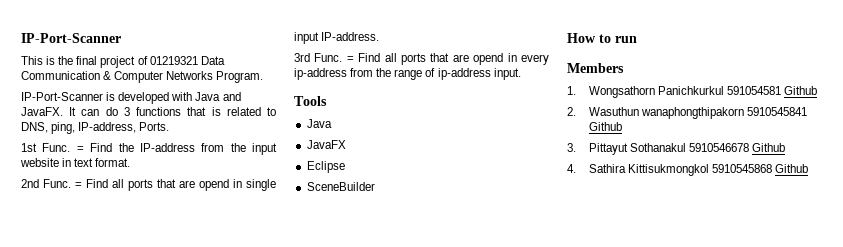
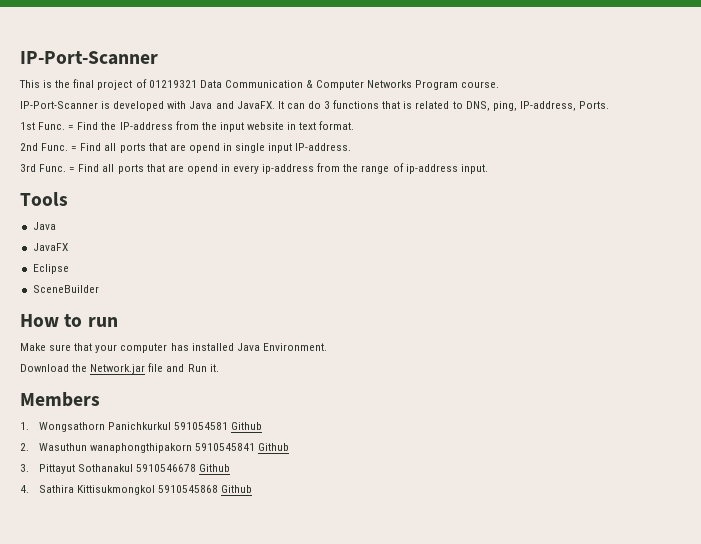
- This is the final project of 01219321 Data Communication & Computer Networks Program.
+ This is the final project of 01219321 Data Communication & Computer Networks Program course.
+ Make sure that your computer has installed Java Environment.
+ Download the Network.jar file and Run it.

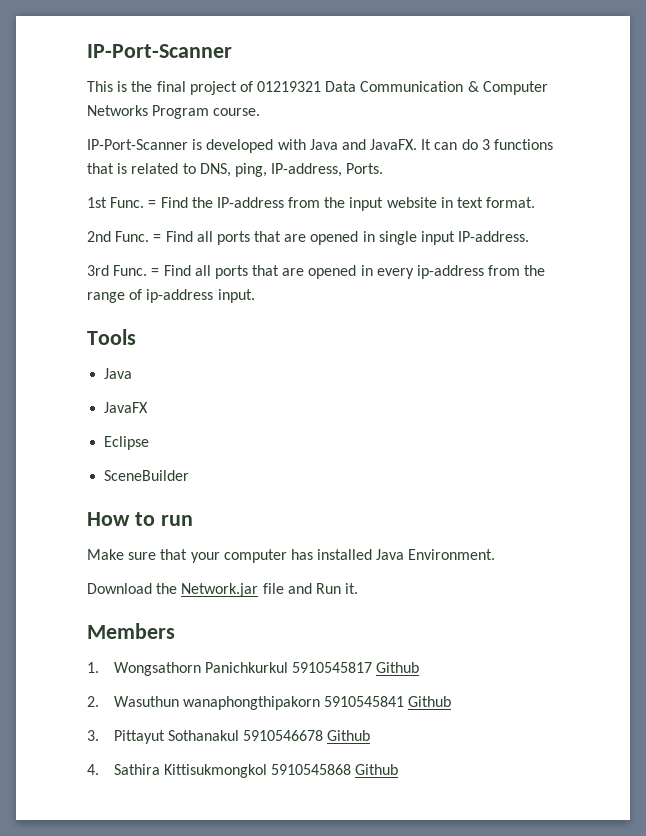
- = Find all ports that are opend in single input IP-address.
+ = Find all ports that are opened in single input IP-address.
- = Find all ports that are opend in every ip-address from the range of ip-address input.
+ = Find all ports that are opened in every ip-address from the range of ip-address input.
- 1. Wongsathorn Panichkurkul 591054581 Github
+ 1. Wongsathorn Panichkurkul 5910545817 Github

